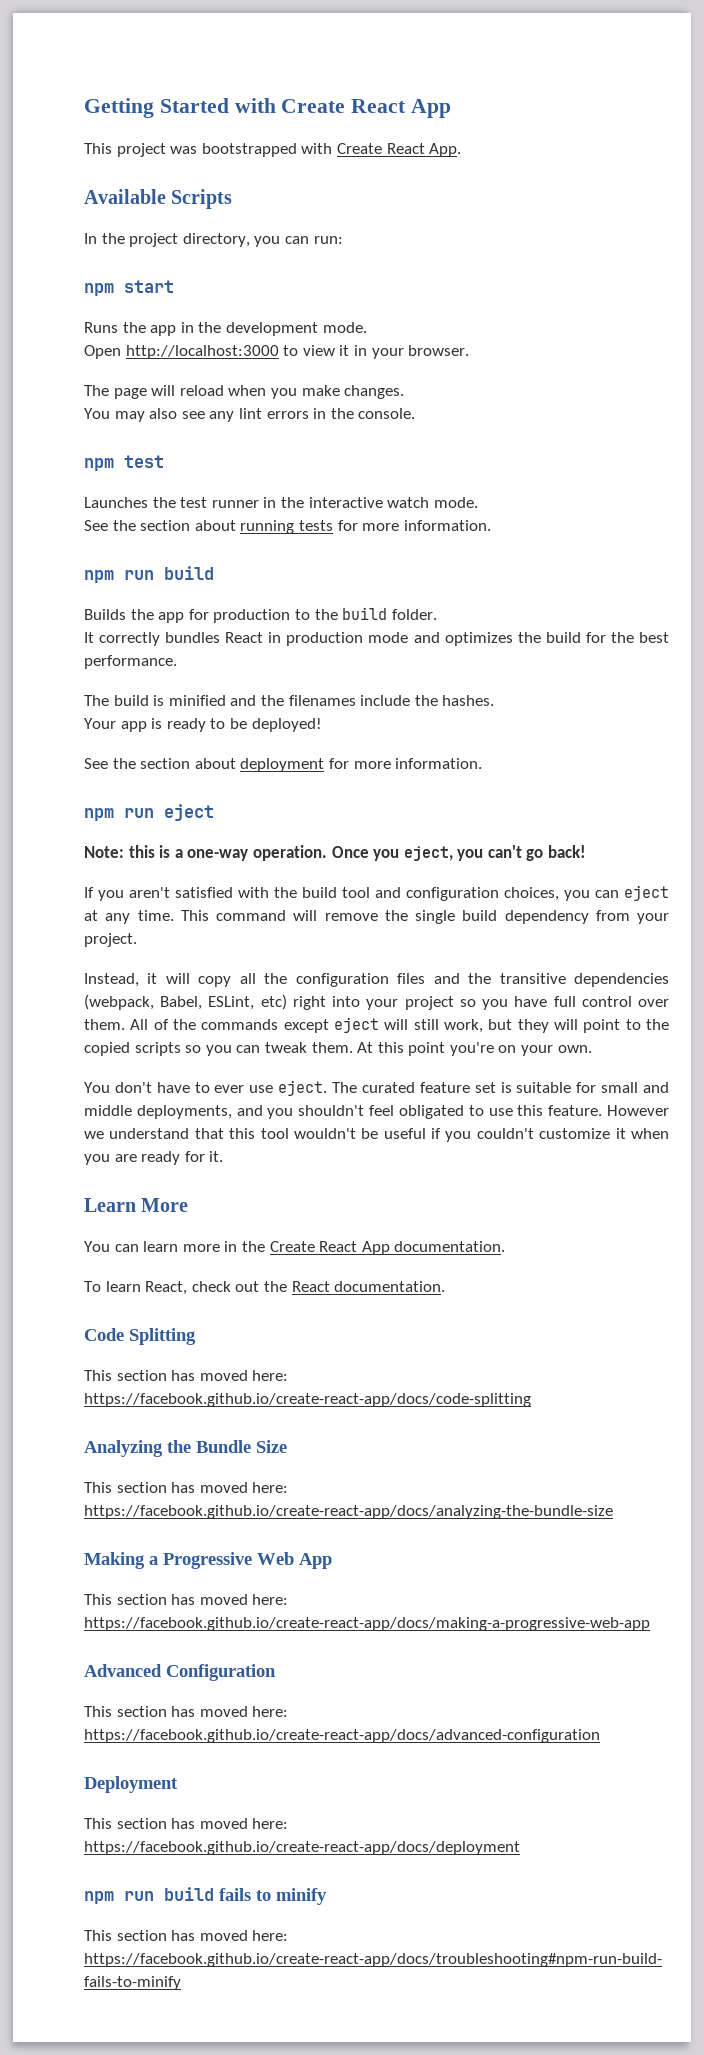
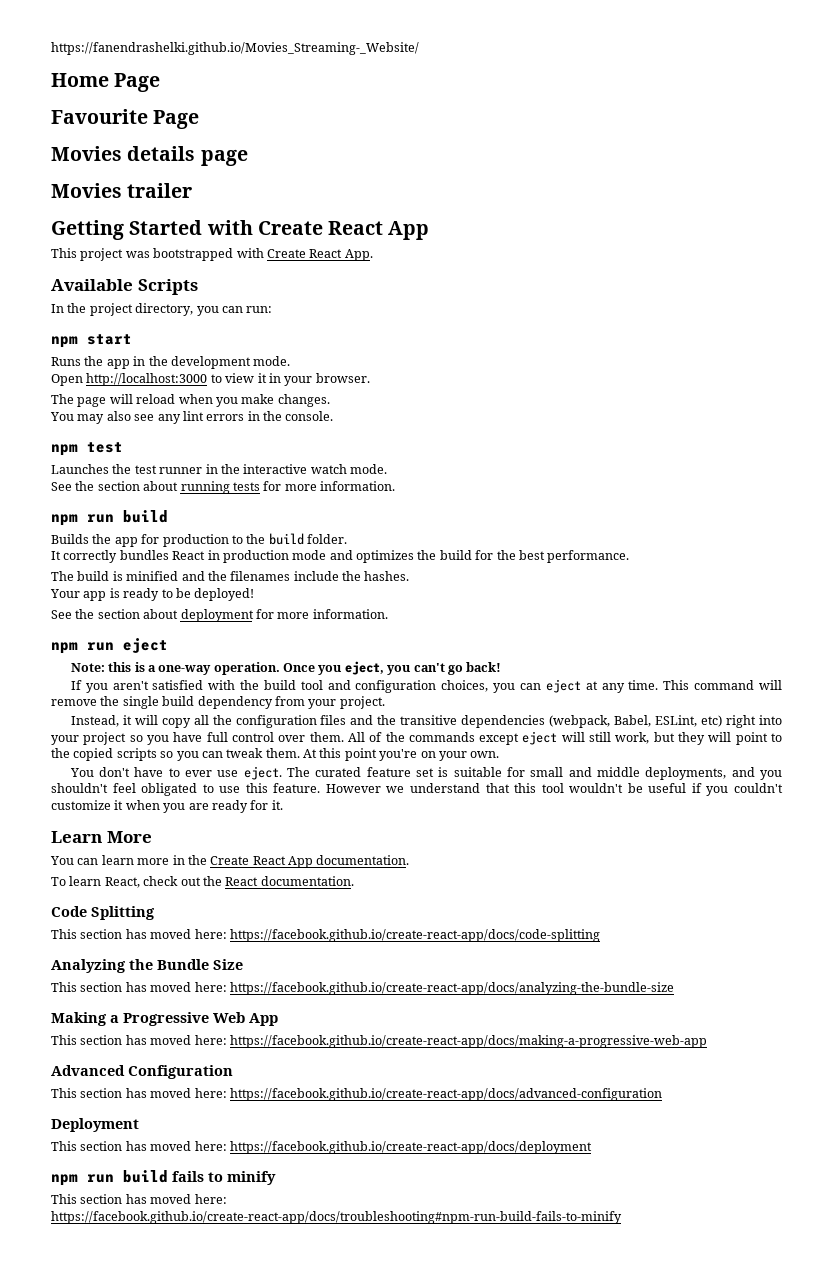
+ https://fanendrashelki.github.io/Movies_Streaming-_Website/
+ Home Page
+ Favourite Page
+ Movies details page
+ Movies trailer

